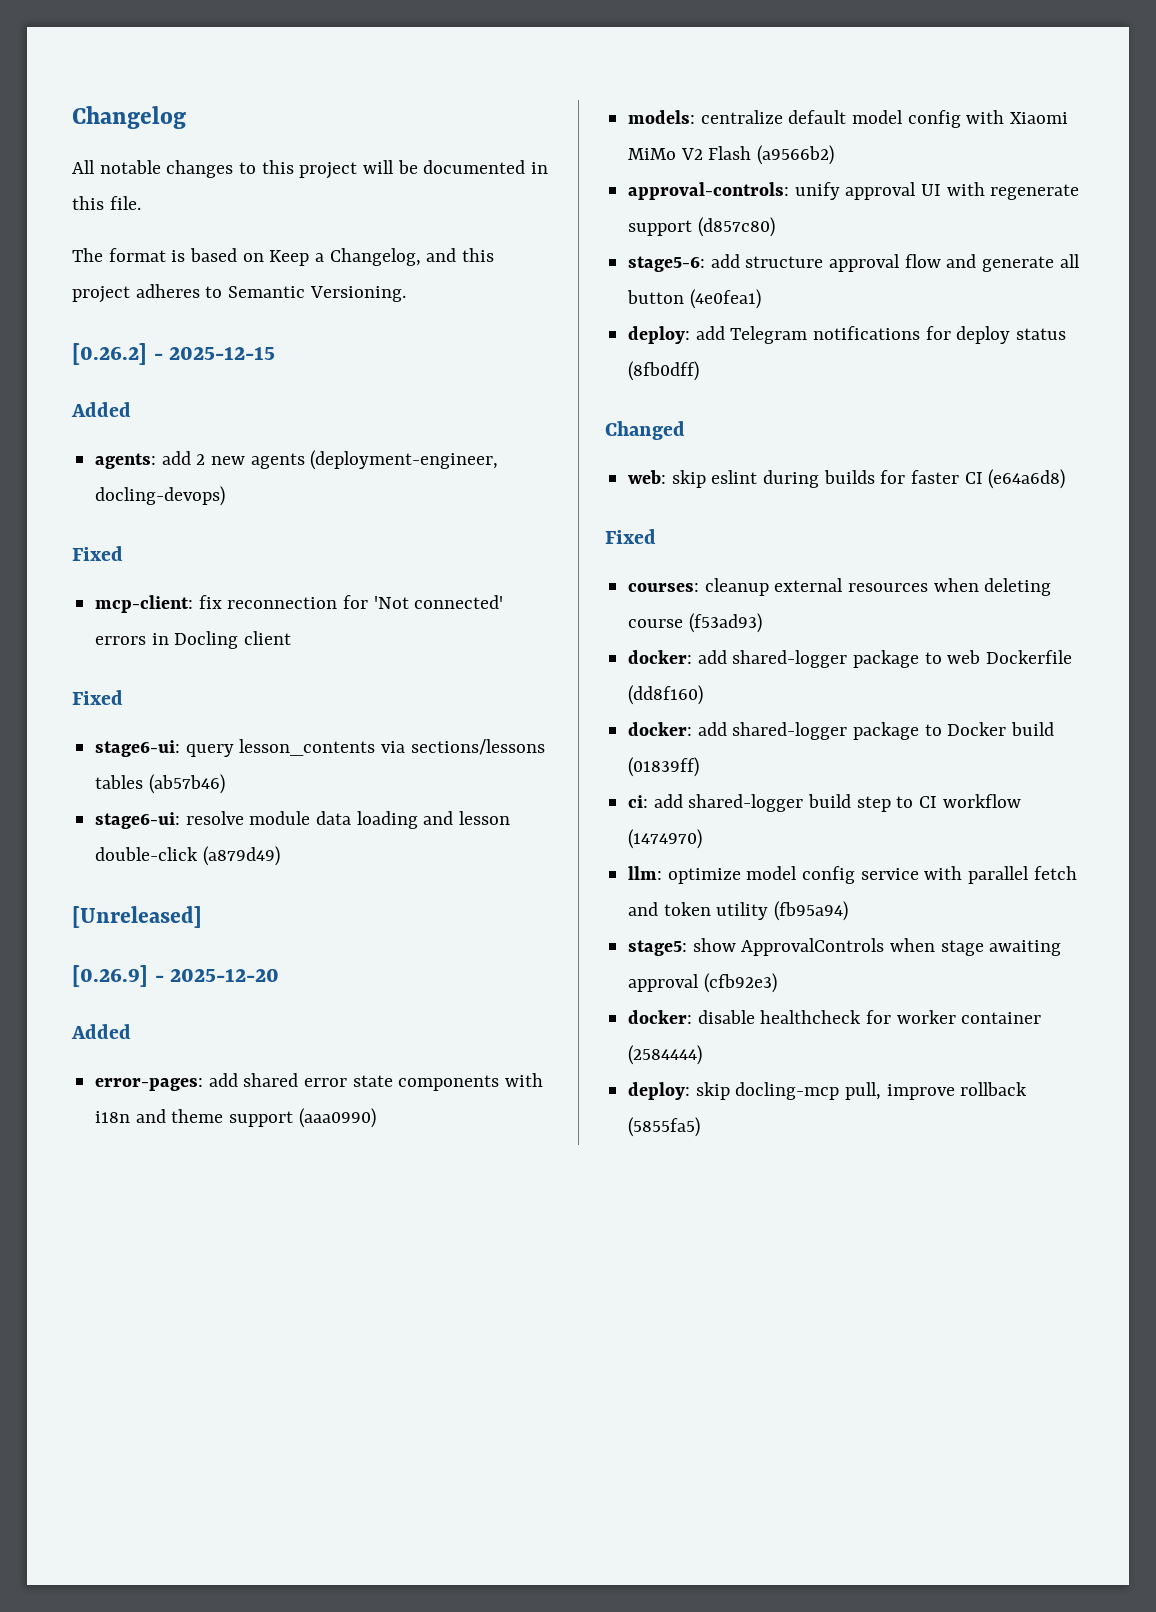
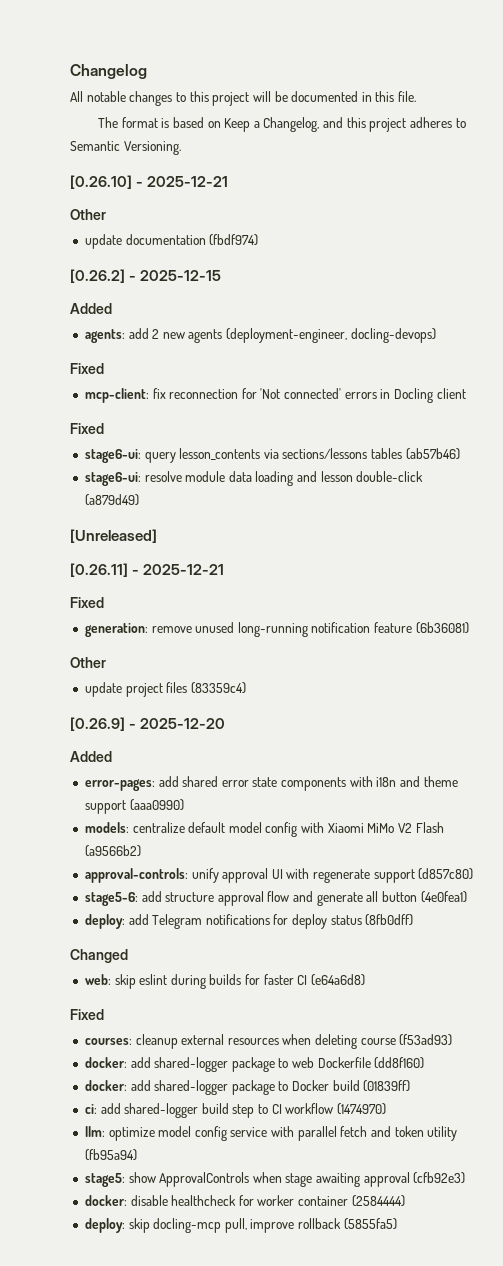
+ [0.26.10] - 2025-12-21
+ Other
+ update documentation (fbdf974)
+ [0.26.11] - 2025-12-21
+ Fixed
+ generation: remove unused long-running notification feature (6b36081)
+ Other
+ update project files (83359c4)

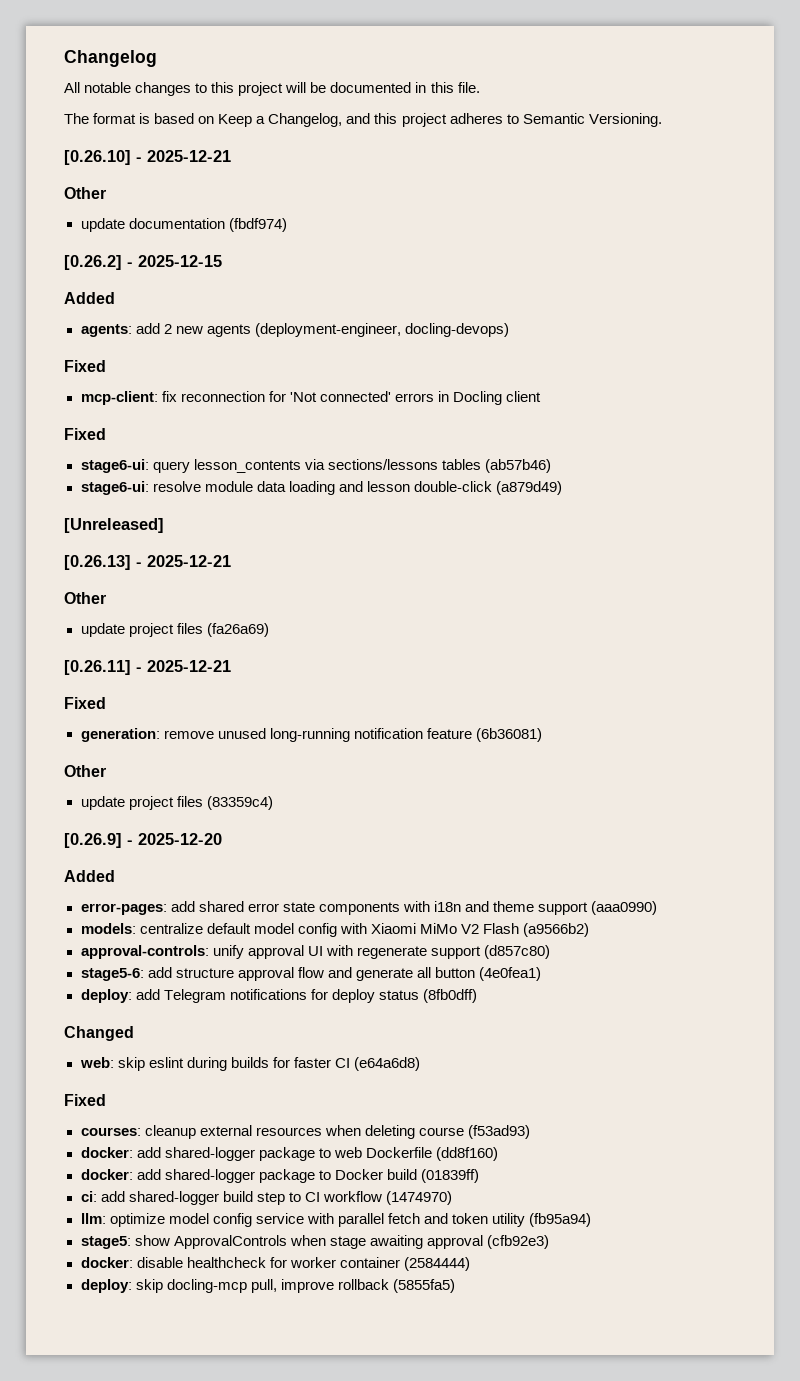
+ [0.26.13] - 2025-12-21
+ Other
+ update project files (fa26a69)

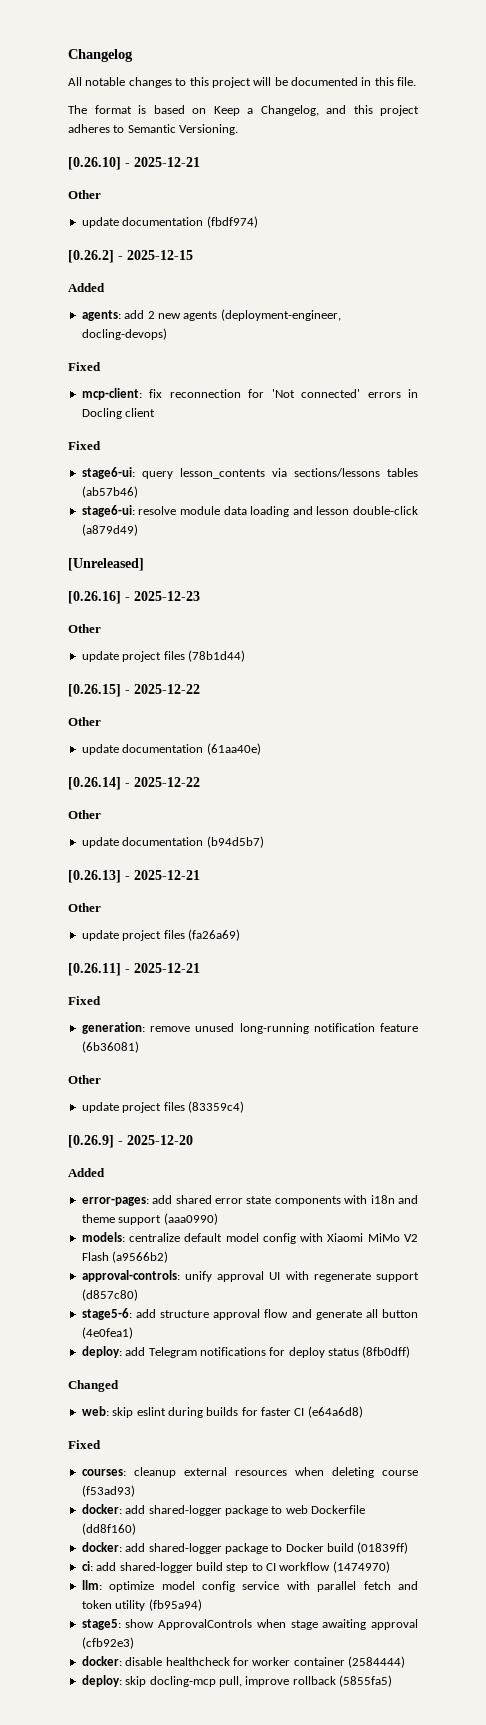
+ [0.26.16] - 2025-12-23
+ Other
+ update project files (78b1d44)
+ [0.26.15] - 2025-12-22
+ Other
+ update documentation (61aa40e)
+ [0.26.14] - 2025-12-22
+ Other
+ update documentation (b94d5b7)

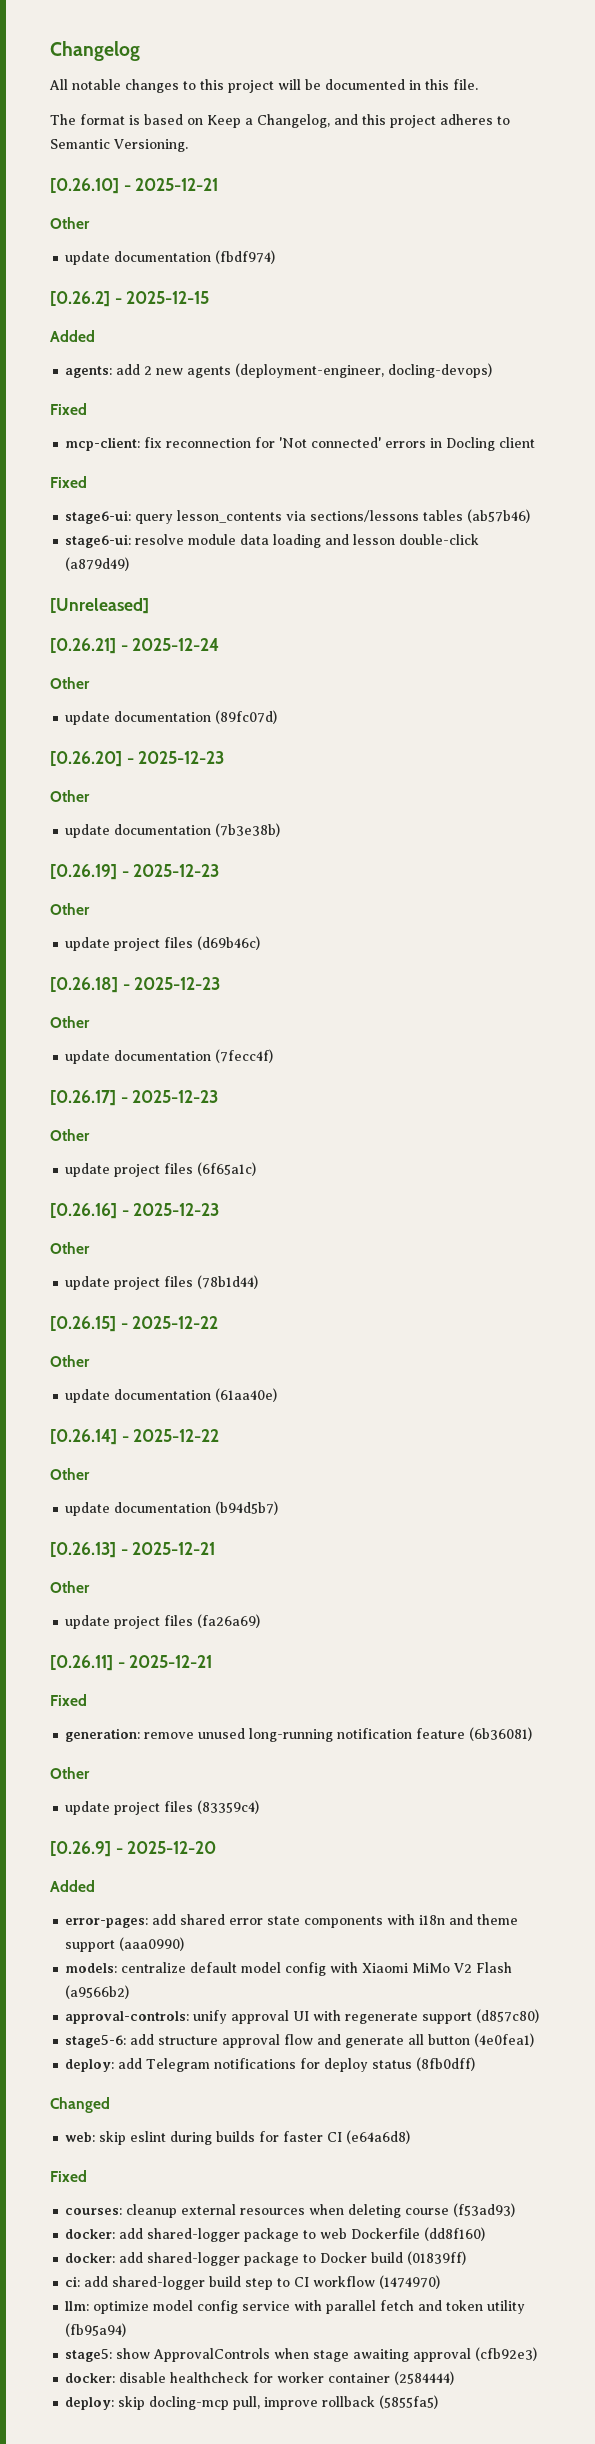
+ [0.26.21] - 2025-12-24
+ Other
+ update documentation (89fc07d)
+ [0.26.20] - 2025-12-23
+ Other
+ update documentation (7b3e38b)
+ [0.26.19] - 2025-12-23
+ Other
+ update project files (d69b46c)
+ [0.26.18] - 2025-12-23
+ Other
+ update documentation (7fecc4f)
+ [0.26.17] - 2025-12-23
+ Other
+ update project files (6f65a1c)

